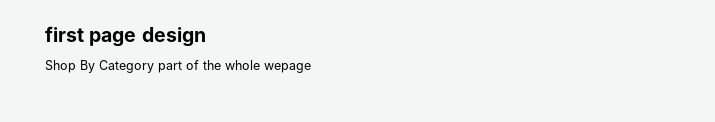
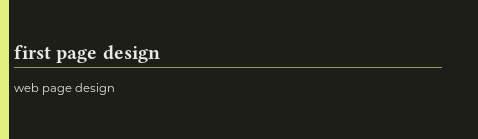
- Shop By Category part of the whole wepage
+ web page design

